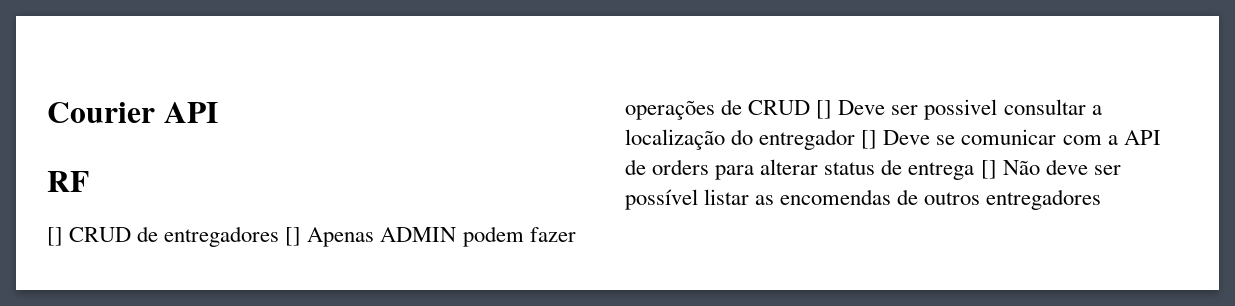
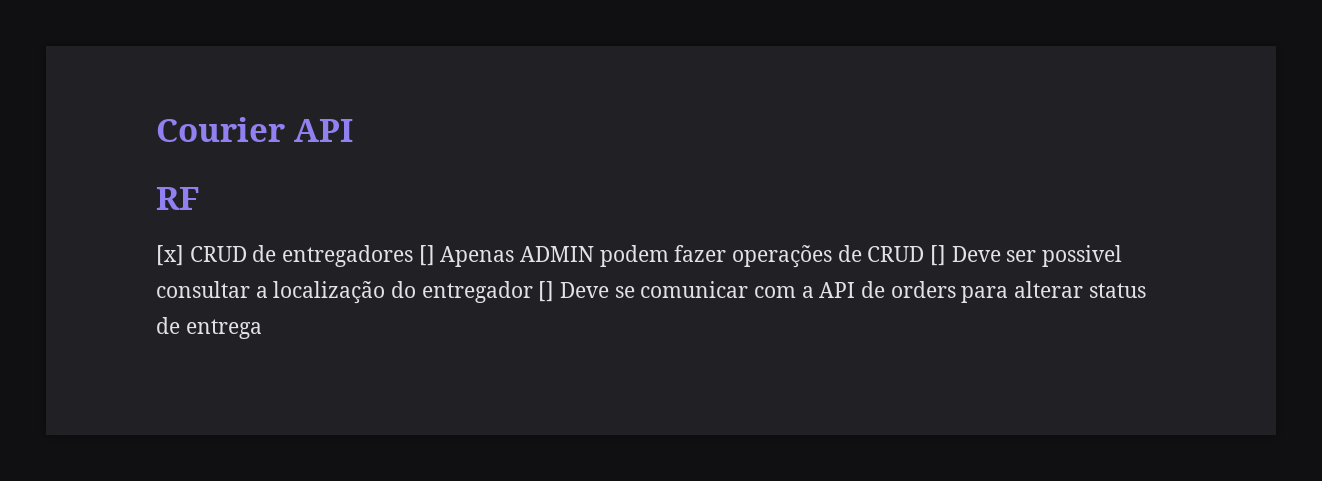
- [] CRUD de entregadores [] Apenas ADMIN podem fazer operações de CRUD [] Deve ser possivel consultar a localização do entregador [] Deve se comunicar com a API de orders para alterar status de entrega [] Não deve ser possível listar as encomendas de outros entregadores
+ [x] CRUD de entregadores [] Apenas ADMIN podem fazer operações de CRUD [] Deve ser possivel consultar a localização do entregador [] Deve se comunicar com a API de orders para alterar status de entrega

